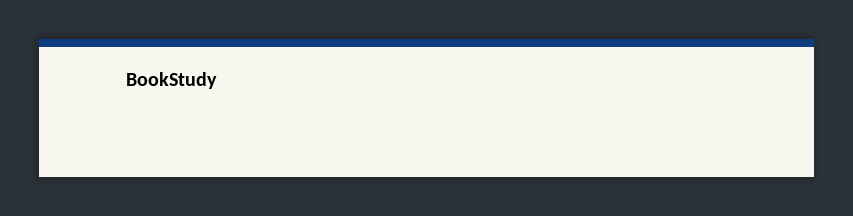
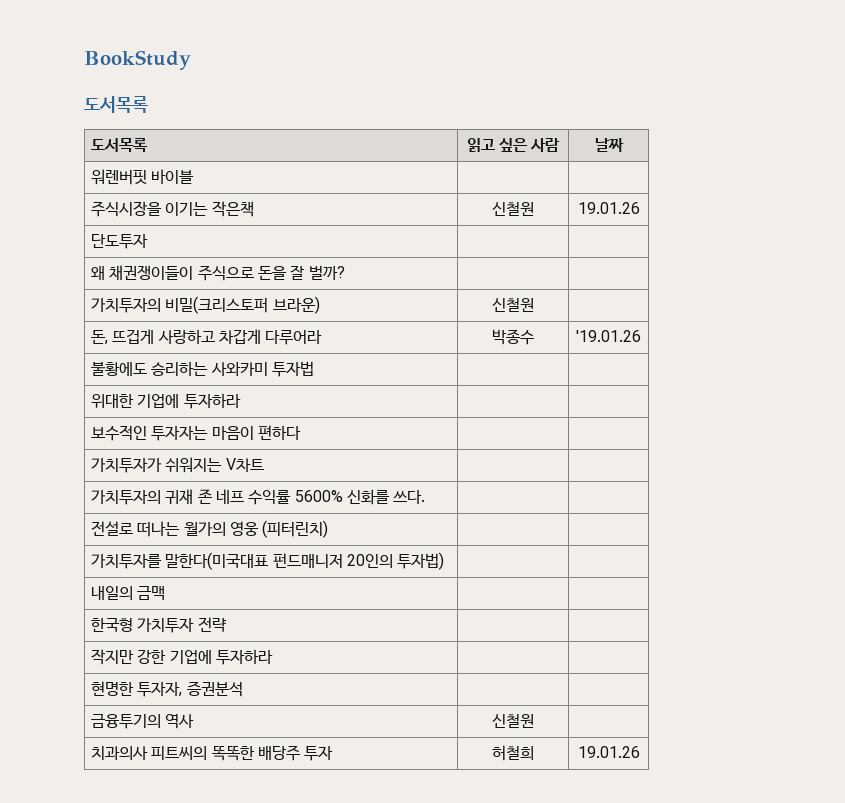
  BookStudy
+ 도서목록
+ 도서목록 | 읽고 싶은 사람 | 날짜
+ 워렌버핏 바이블 | |
+ 주식시장을 이기는 작은책 | 신철원 | 19.01.26
+ 단도투자 | |
+ 왜 채권쟁이들이 주식으로 돈을 잘 벌까? | |
+ 가치투자의 비밀(크리스토퍼 브라운) | 신철원 |
+ 돈, 뜨겁게 사랑하고 차갑게 다루어라 | 박종수 | '19.01.26
+ 불황에도 승리하는 사와카미 투자법 | |
+ 위대한 기업에 투자하라 | |
+ 보수적인 투자자는 마음이 편하다 | |
+ 가치투자가 쉬워지는 V차트 | |
+ 가치투자의 귀재 존 네프 수익률 5600% 신화를 쓰다. | |
+ 전설로 떠나는 월가의 영웅 (피터린치) | |
+ 가치투자를 말한다(미국대표 펀드매니저 20인의 투자법) | |
+ 내일의 금맥 | |
+ 한국형 가치투자 전략 | |
+ 작지만 강한 기업에 투자하라 | |
+ 현명한 투자자, 증권분석 | |
+ 금융투기의 역사 | 신철원 |
+ 치과의사 피트씨의 똑똑한 배당주 투자 | 허철희 | 19.01.26

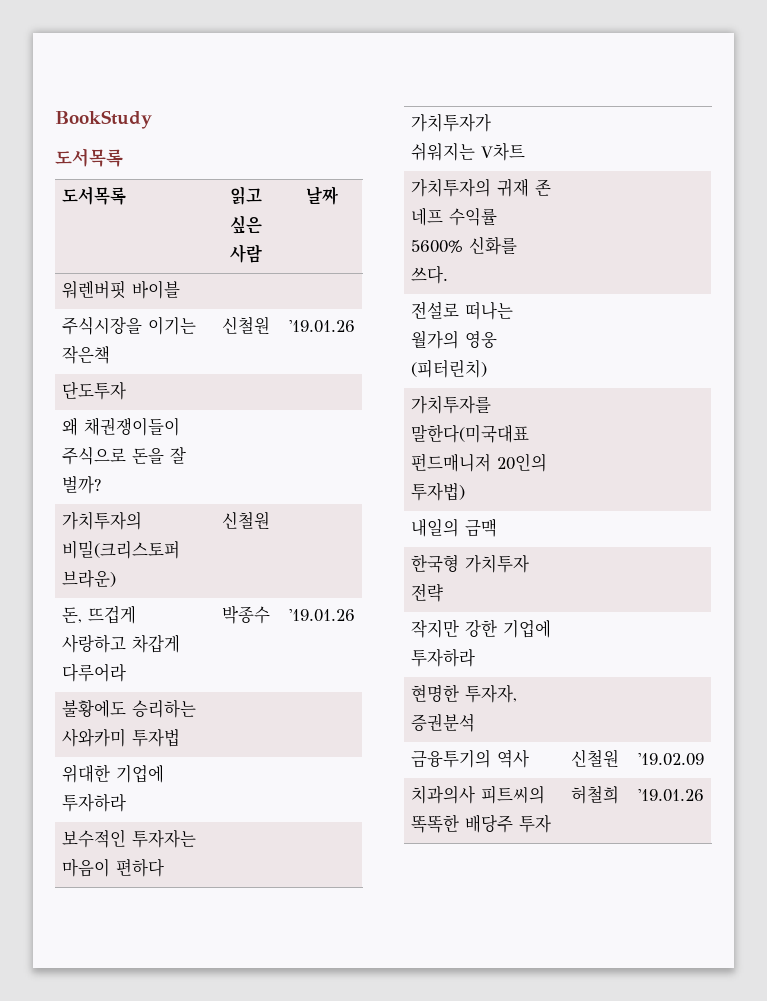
- 주식시장을 이기는 작은책 | 신철원 | 19.01.26
+ 주식시장을 이기는 작은책 | 신철원 | '19.01.26
- 금융투기의 역사 | 신철원 |
+ 금융투기의 역사 | 신철원 | '19.02.09
- 치과의사 피트씨의 똑똑한 배당주 투자 | 허철희 | 19.01.26
+ 치과의사 피트씨의 똑똑한 배당주 투자 | 허철희 | '19.01.26

